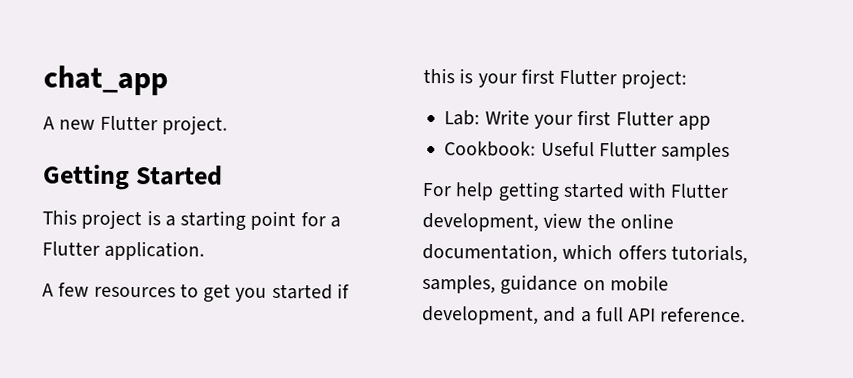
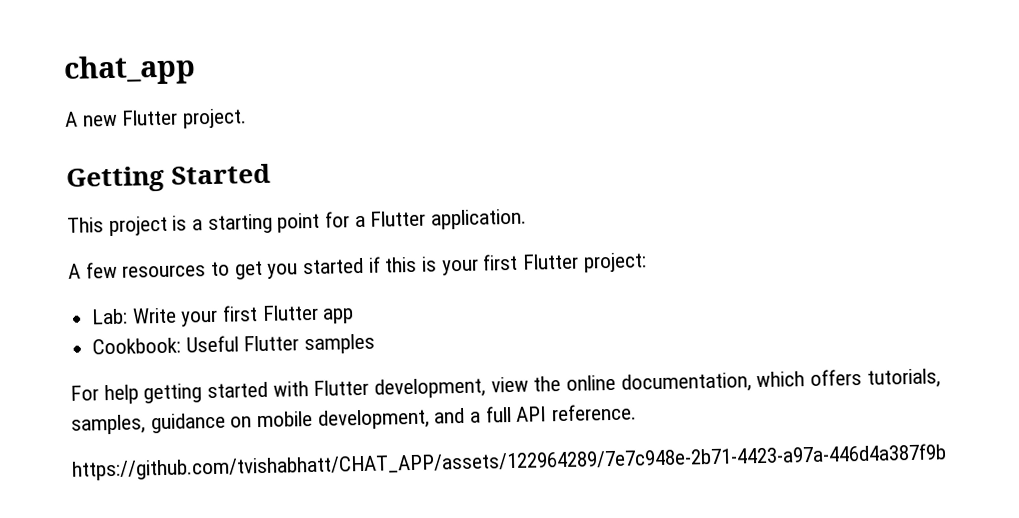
+ https://github.com/tvishabhatt/CHAT_APP/assets/122964289/7e7c948e-2b71-4423-a97a-446d4a387f9b

